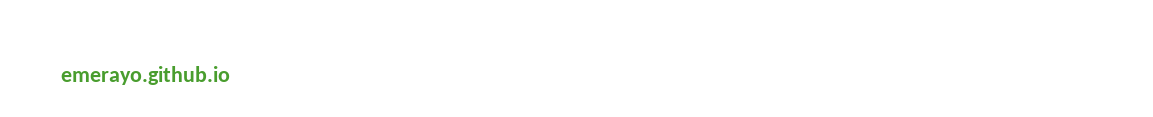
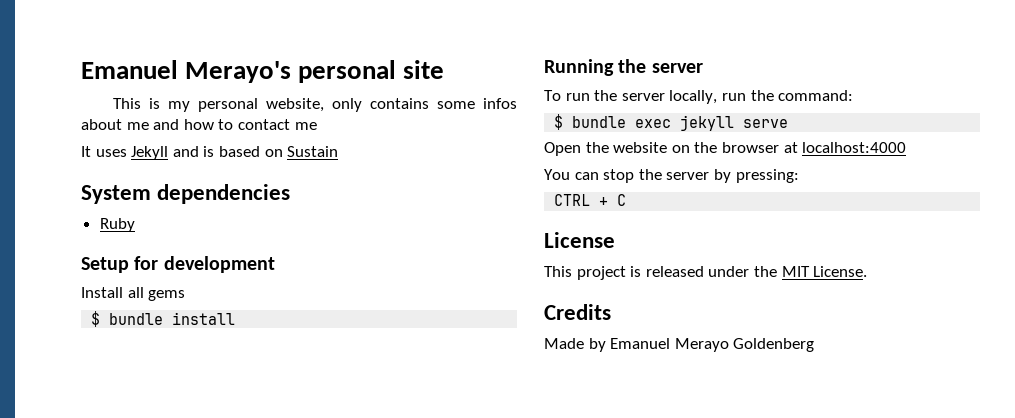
- emerayo.github.io
+ Emanuel Merayo's personal site
+ This is my personal website, only contains some infos about me and how to contact me
+ It uses Jekyll and is based on Sustain
+ System dependencies
+ Ruby
+ Setup for development
+ Install all gems
+ $ bundle install
+ Running the server
+ To run the server locally, run the command:
+ $ bundle exec jekyll serve
+ Open the website on the browser at localhost:4000
+ You can stop the server by pressing:
+ CTRL + C
+ License
+ This project is released under the MIT License.
+ Credits
+ Made by Emanuel Merayo Goldenberg

